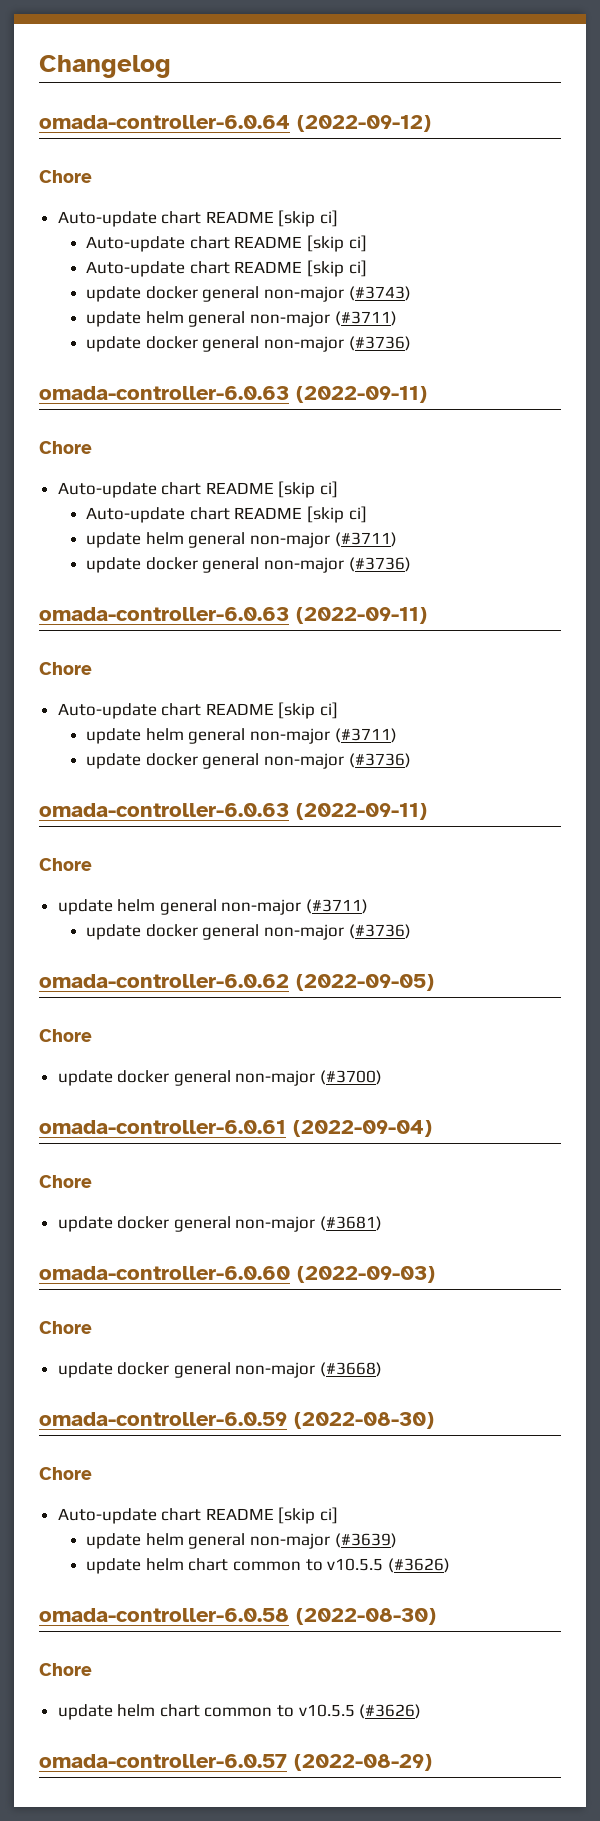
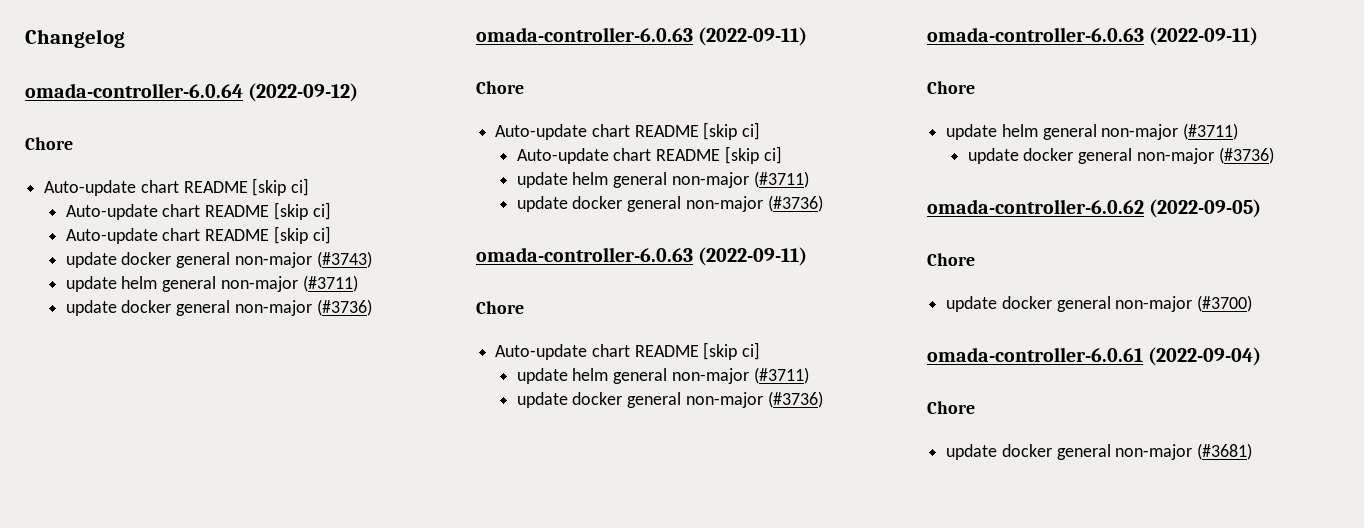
- omada-controller-6.0.60 (2022-09-03)
- Chore
- update docker general non-major (#3668)
- omada-controller-6.0.59 (2022-08-30)
- Chore
- Auto-update chart README [skip ci]
- update helm general non-major (#3639)
- update helm chart common to v10.5.5 (#3626)
- omada-controller-6.0.58 (2022-08-30)
- Chore
- update helm chart common to v10.5.5 (#3626)
- omada-controller-6.0.57 (2022-08-29)

